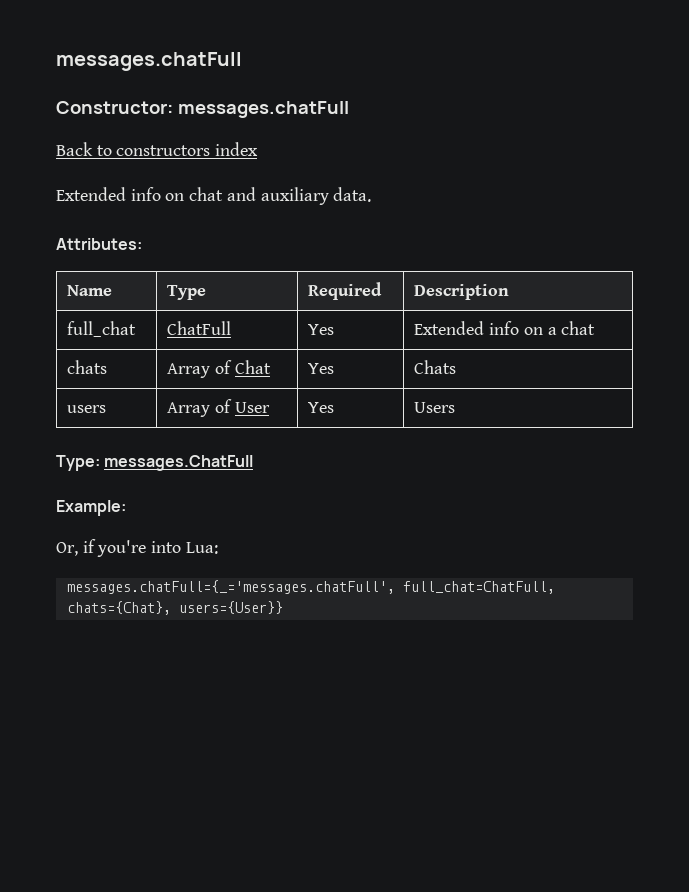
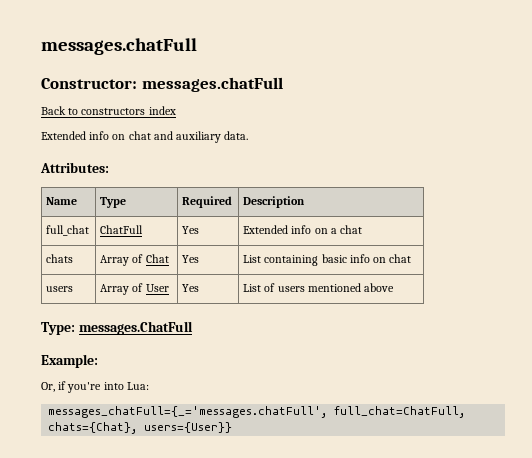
- chats | Array of Chat | Yes | Chats
+ chats | Array of Chat | Yes | List containing basic info on chat
- users | Array of User | Yes | Users
+ users | Array of User | Yes | List of users mentioned above
- messages.chatFull={_='messages.chatFull', full_chat=ChatFull, chats={Chat}, users={User}}
+ messages_chatFull={_='messages.chatFull', full_chat=ChatFull, chats={Chat}, users={User}}

